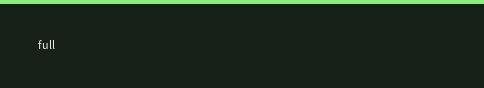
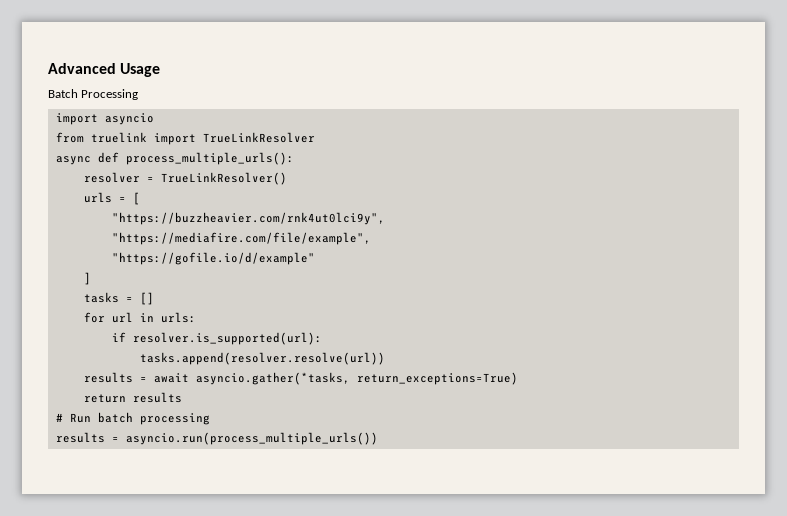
- full
+ Advanced Usage
+ Batch Processing
+ import asyncio
+ from truelink import TrueLinkResolver
+ async def process_multiple_urls():
+ resolver = TrueLinkResolver()
+ urls = [
+ "https://buzzheavier.com/rnk4ut0lci9y",
+ "https://mediafire.com/file/example",
+ "https://gofile.io/d/example"
+ ]
+ tasks = []
+ for url in urls:
+ if resolver.is_supported(url):
+ tasks.append(resolver.resolve(url))
+ results = await asyncio.gather(*tasks, return_exceptions=True)
+ return results
+ # Run batch processing
+ results = asyncio.run(process_multiple_urls())

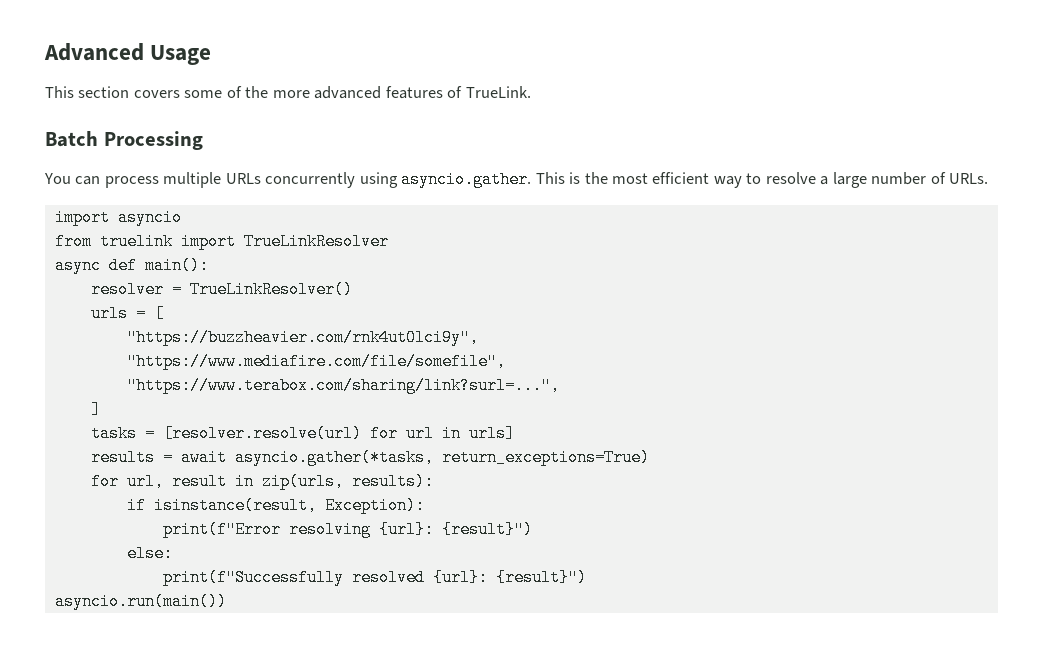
+ This section covers some of the more advanced features of TrueLink.
  Batch Processing
+ You can process multiple URLs concurrently using asyncio.gather. This is the most efficient way to resolve a large number of URLs.
- async def process_multiple_urls():
+ async def main():
- "https://mediafire.com/file/example",
- "https://gofile.io/d/example"
+ "https://www.mediafire.com/file/somefile",
+ "https://www.terabox.com/sharing/link?surl=...",
- tasks = []
- for url in urls:
- if resolver.is_supported(url):
- tasks.append(resolver.resolve(url))
+ tasks = [resolver.resolve(url) for url in urls]
- return results
- # Run batch processing
- results = asyncio.run(process_multiple_urls())
+ for url, result in zip(urls, results):
+ if isinstance(result, Exception):
+ print(f"Error resolving {url}: {result}")
+ else:
+ print(f"Successfully resolved {url}: {result}")
+ asyncio.run(main())

